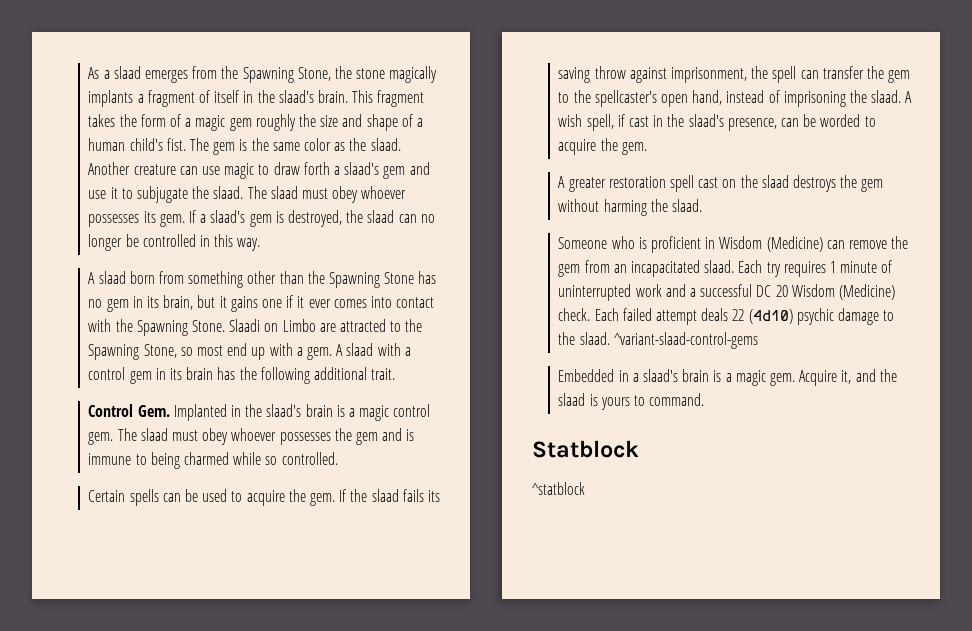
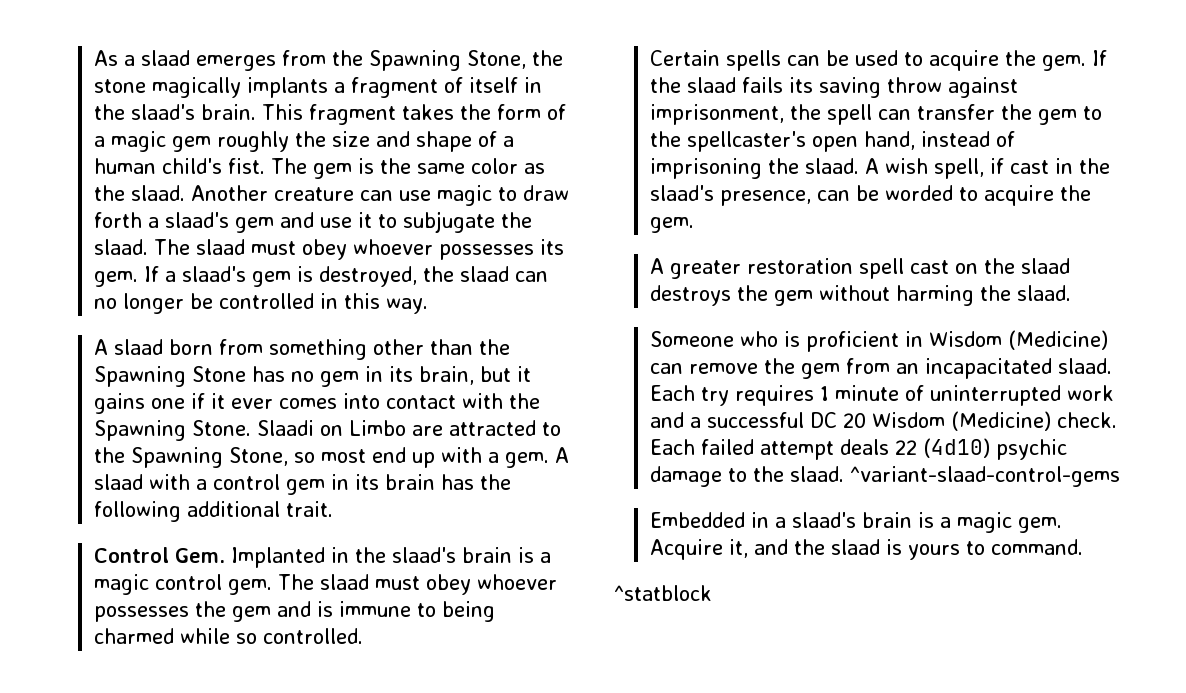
- Statblock

